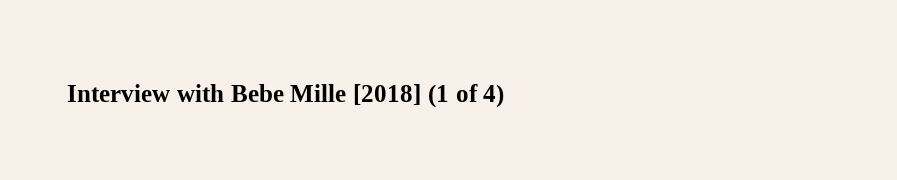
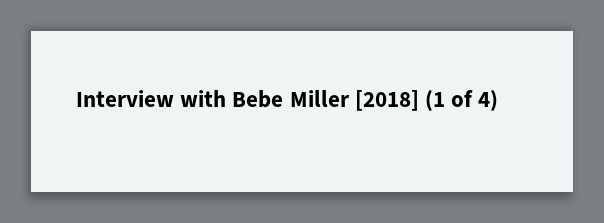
- Interview with Bebe Mille [2018] (1 of 4)
+ Interview with Bebe Miller [2018] (1 of 4)

